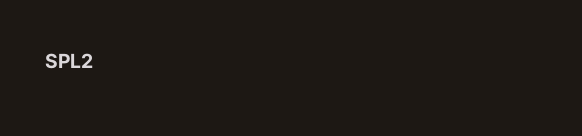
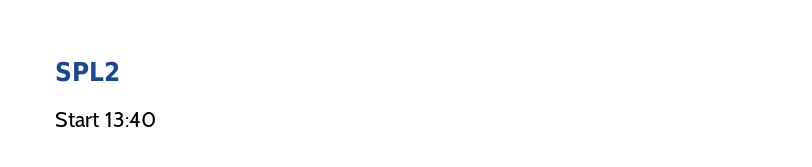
+ Start 13:40

